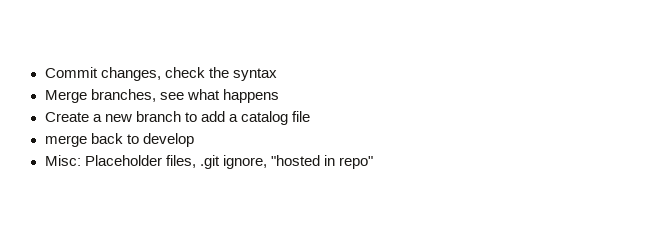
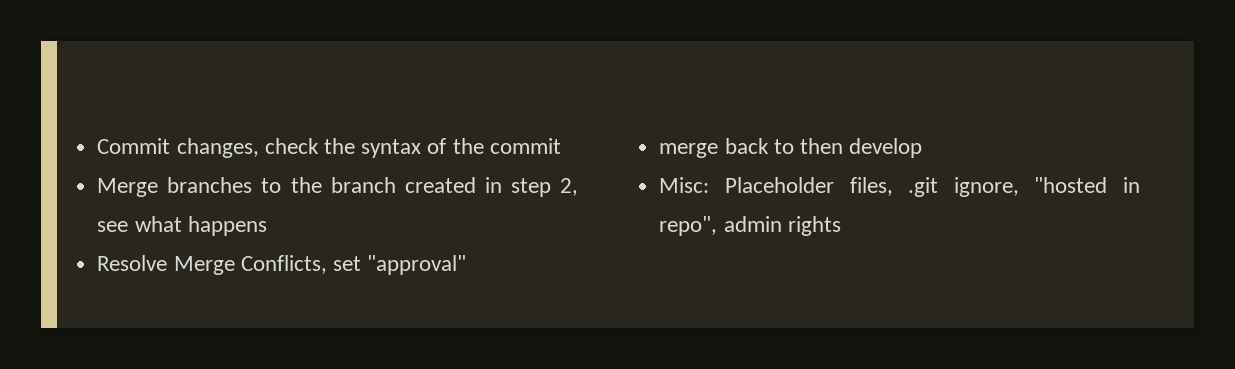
- Commit changes, check the syntax
- Merge branches, see what happens
- Create a new branch to add a catalog file
+ Commit changes, check the syntax of the commit
+ Merge branches to the branch created in step 2, see what happens
+ Resolve Merge Conflicts, set "approval"
- merge back to develop
+ merge back to then develop
- Misc: Placeholder files, .git ignore, "hosted in repo"
+ Misc: Placeholder files, .git ignore, "hosted in repo", admin rights

